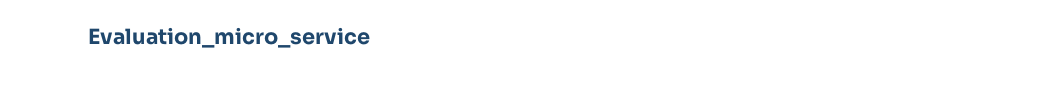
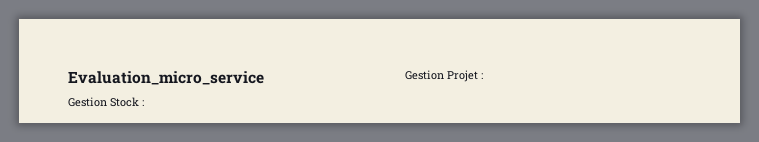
+ Gestion Stock :
+ Gestion Projet :

